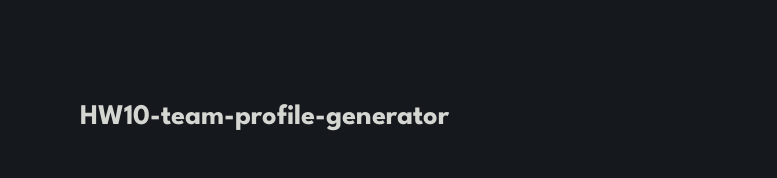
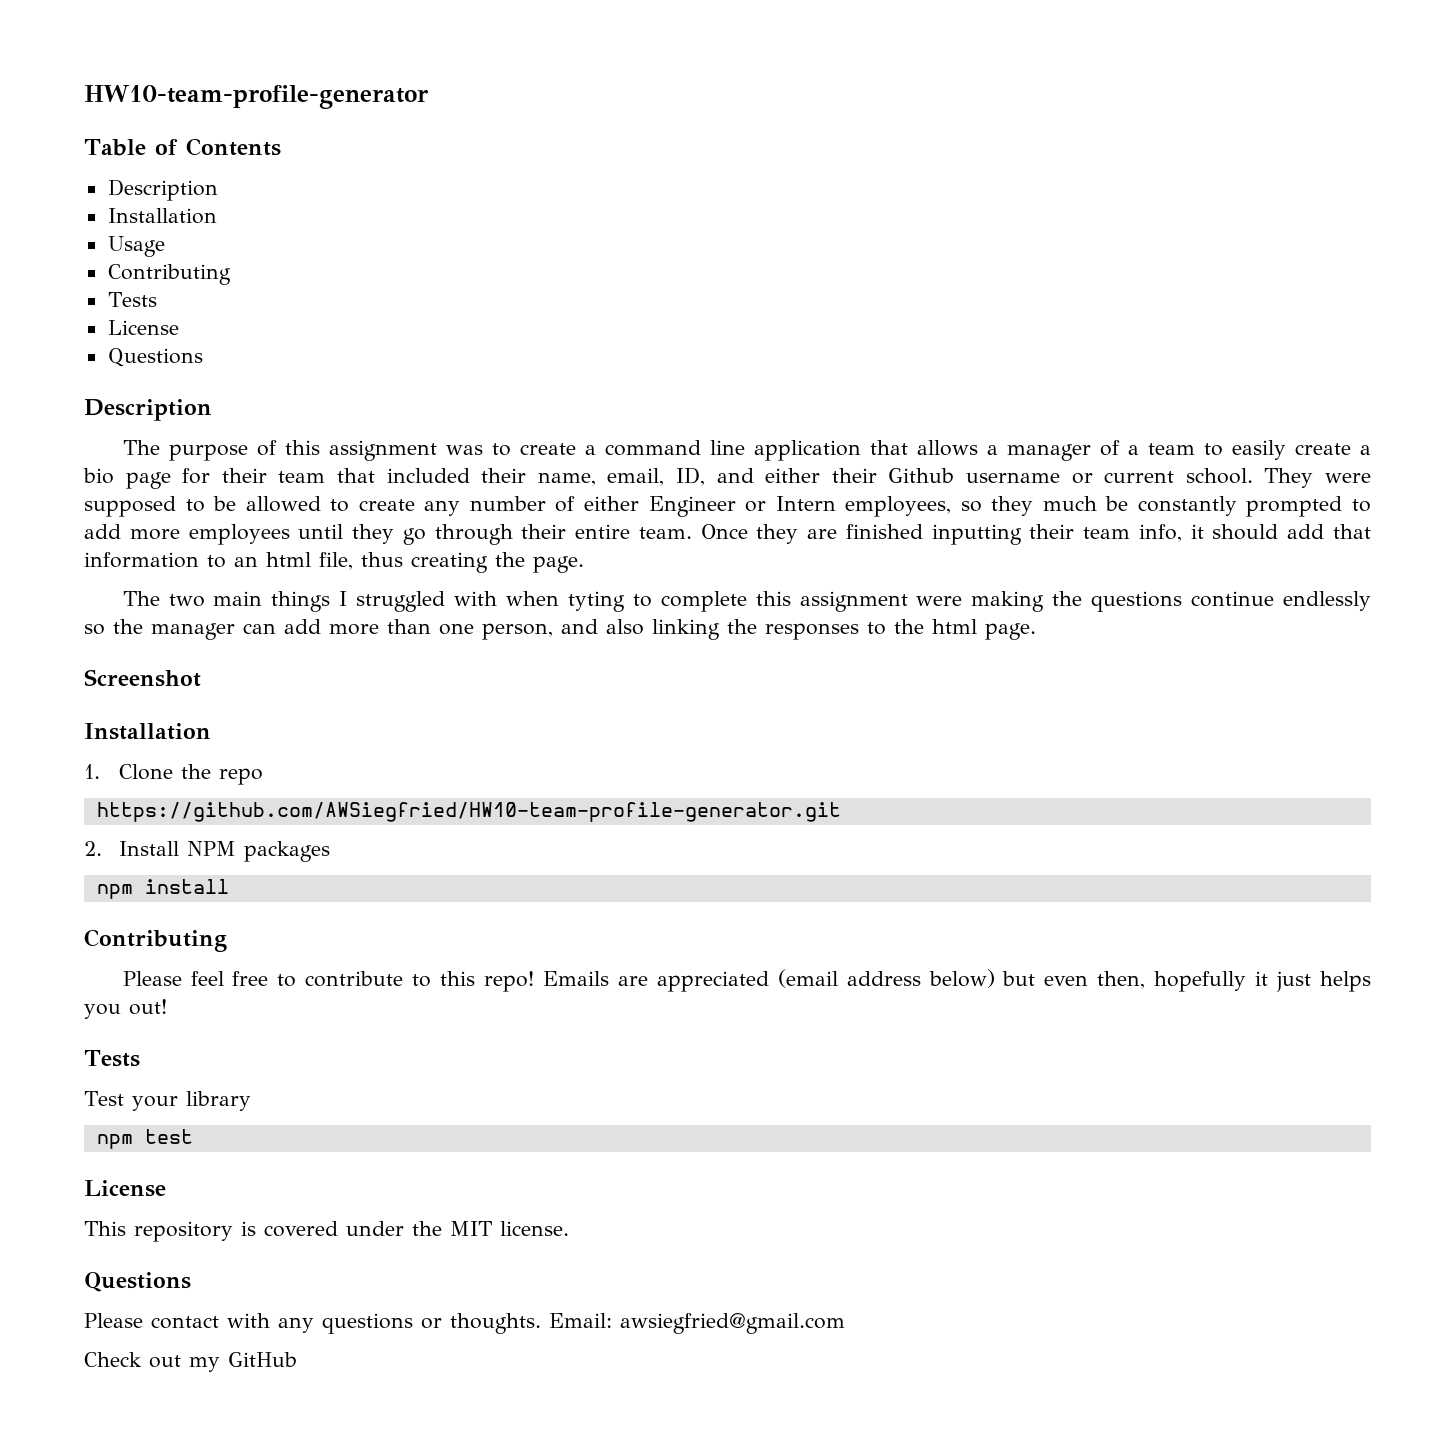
+ Table of Contents
+ Description
+ Installation
+ Usage
+ Contributing
+ Tests
+ License
+ Questions
+ Description
+ The purpose of this assignment was to create a command line application that allows a manager of a team to easily create a bio page for their team that included their name, email, ID, and either their Github username or current school. They were supposed to be allowed to create any number of either Engineer or Intern employees, so they much be constantly prompted to add more employees until they go through their entire team. Once they are finished inputting their team info, it should add that information to an html file, thus creating the page.
+ The two main things I struggled with when tyting to complete this assignment were making the questions continue endlessly so the manager can add more than one person, and also linking the responses to the html page.
+ Screenshot
+ Installation
+ 1. Clone the repo
+ https://github.com/AWSiegfried/HW10-team-profile-generator.git
+ 2. Install NPM packages
+ npm install
+ Contributing
+ Please feel free to contribute to this repo! Emails are appreciated (email address below) but even then, hopefully it just helps you out!
+ Tests
+ Test your library
+ npm test
+ License
+ This repository is covered under the MIT license.
+ Questions
+ Please contact with any questions or thoughts. Email: awsiegfried@gmail.com
+ Check out my GitHub

